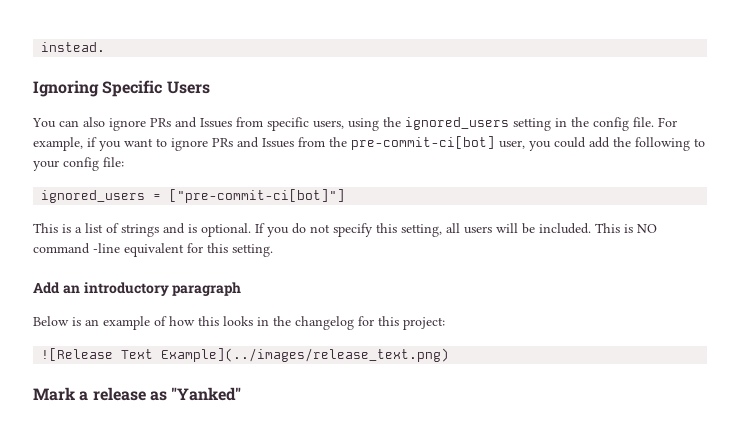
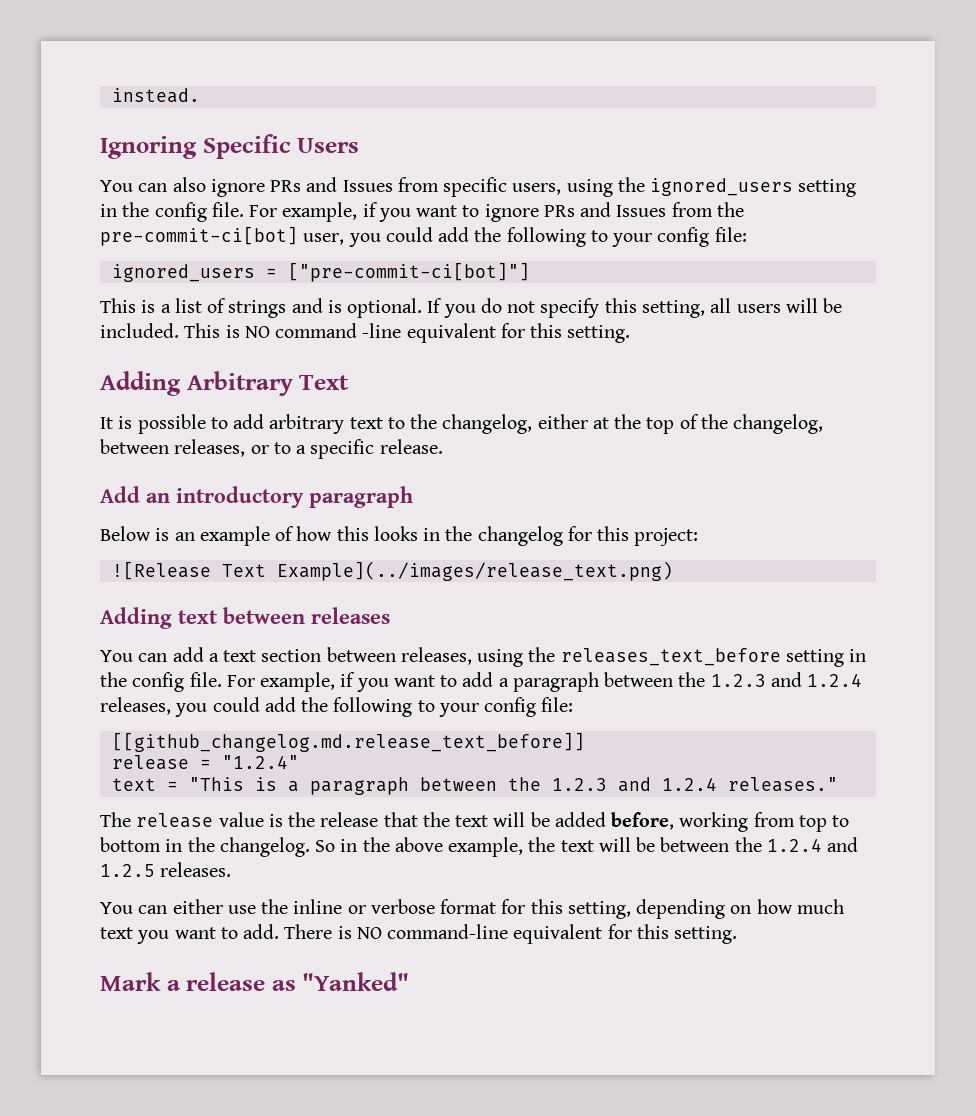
+ Adding Arbitrary Text
+ It is possible to add arbitrary text to the changelog, either at the top of the changelog, between releases, or to a specific release.
+ Adding text between releases
+ You can add a text section between releases, using the releases_text_before setting in the config file. For example, if you want to add a paragraph between the 1.2.3 and 1.2.4 releases, you could add the following to your config file:
+ [[github_changelog.md.release_text_before]]
+ release = "1.2.4"
+ text = "This is a paragraph between the 1.2.3 and 1.2.4 releases."
+ The release value is the release that the text will be added before, working from top to bottom in the changelog. So in the above example, the text will be between the 1.2.4 and 1.2.5 releases.
+ You can either use the inline or verbose format for this setting, depending on how much text you want to add. There is NO command-line equivalent for this setting.

